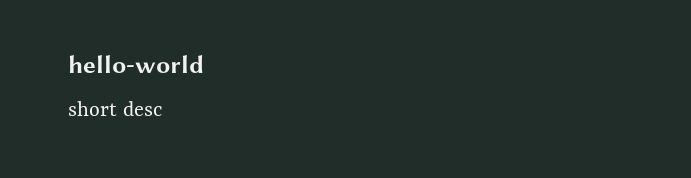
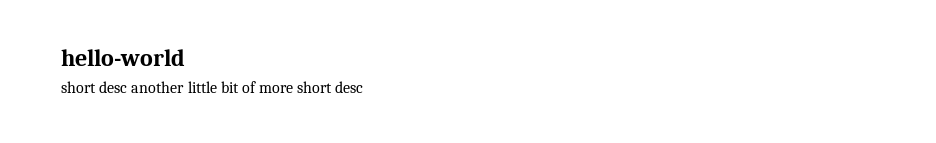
- short desc
+ short desc another little bit of more short desc

